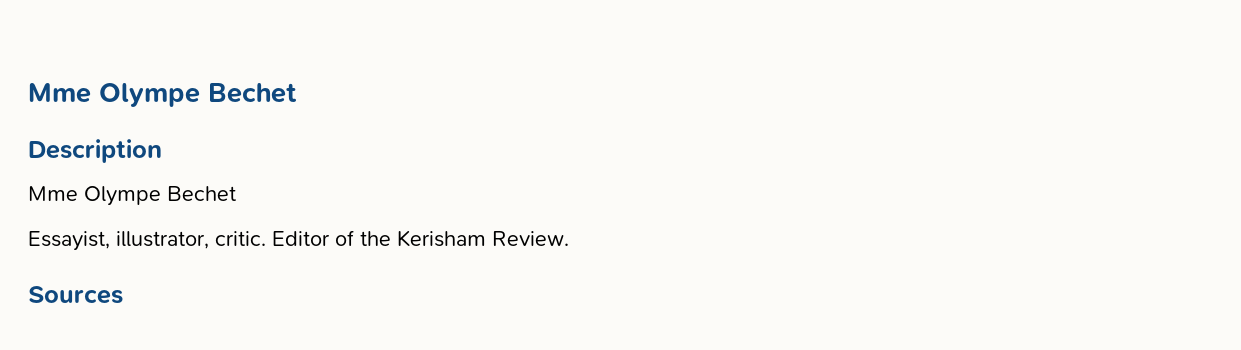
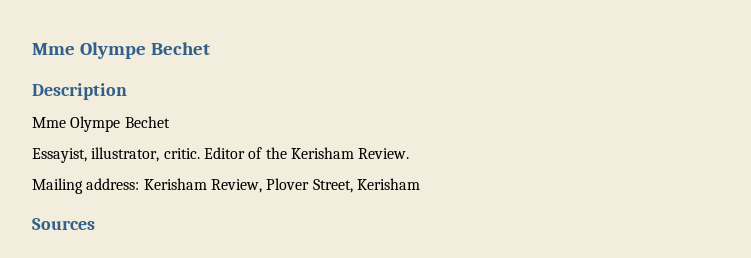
+ Mailing address: Kerisham Review, Plover Street, Kerisham

